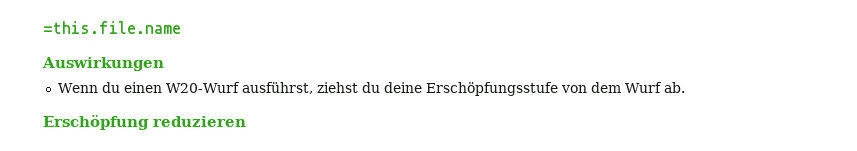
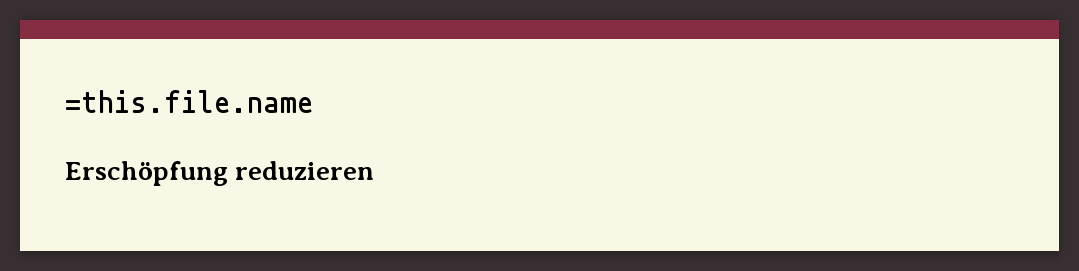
- Auswirkungen
- Wenn du einen W20-Wurf ausführst, ziehst du deine Erschöpfungsstufe von dem Wurf ab.

